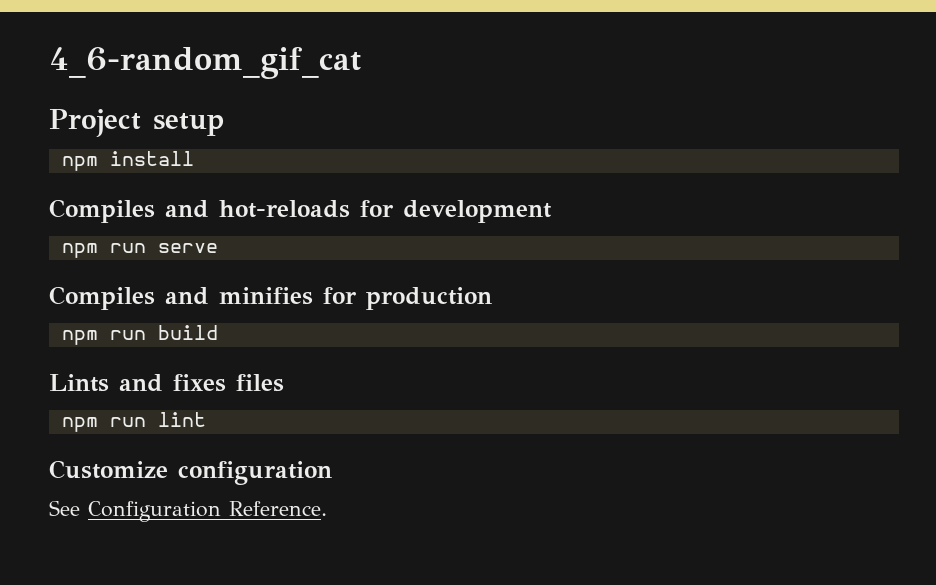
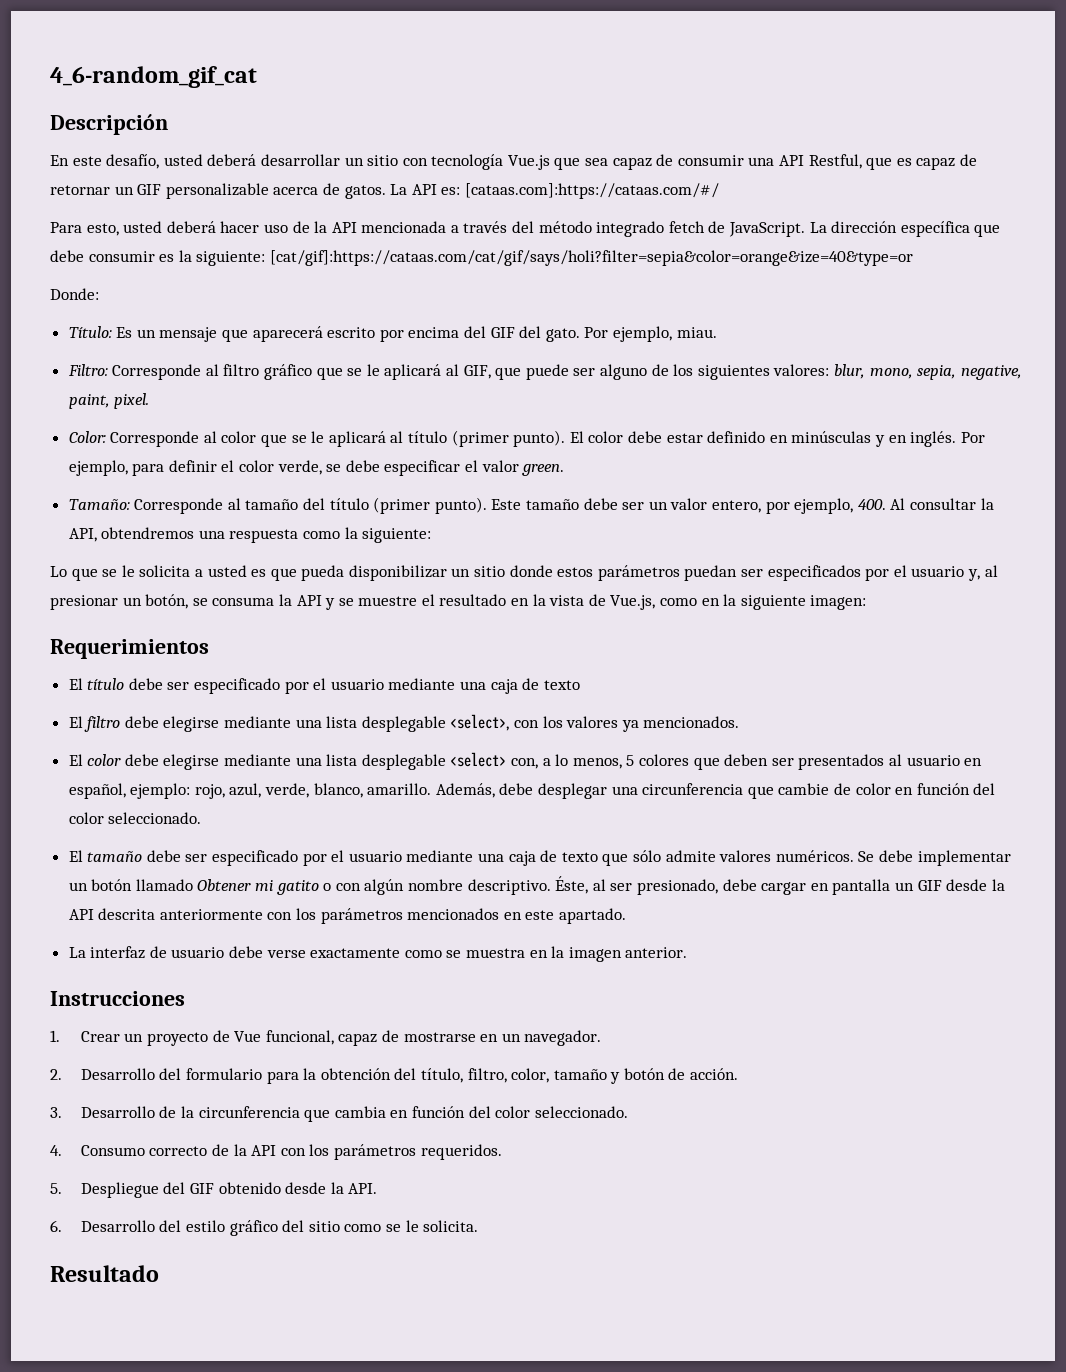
- Project setup
- npm install
- Compiles and hot-reloads for development
- npm run serve
- Compiles and minifies for production
- npm run build
- Lints and fixes files
- npm run lint
- Customize configuration
- See Configuration Reference.
+ Descripción
+ En este desafío, usted deberá desarrollar un sitio con tecnología Vue.js que sea capaz de consumir una API Restful, que es capaz de retornar un GIF personalizable acerca de gatos. La API es: [cataas.com]:https://cataas.com/#/
+ Para esto, usted deberá hacer uso de la API mencionada a través del método integrado fetch de JavaScript. La dirección específica que debe consumir es la siguiente: [cat/gif]:https://cataas.com/cat/gif/says/holi?filter=sepia&color=orange&ize=40&type=or
+ Donde:
+ Título: Es un mensaje que aparecerá escrito por encima del GIF del gato. Por ejemplo, miau.
+ Filtro: Corresponde al filtro gráfico que se le aplicará al GIF, que puede ser alguno de los siguientes valores: blur, mono, sepia, negative, paint, pixel.
+ Color: Corresponde al color que se le aplicará al título (primer punto). El color debe estar definido en minúsculas y en inglés. Por ejemplo, para definir el color verde, se debe especificar el valor green.
+ Tamaño: Corresponde al tamaño del título (primer punto). Este tamaño debe ser un valor entero, por ejemplo, 400. Al consultar la API, obtendremos una respuesta como la siguiente:
+ Lo que se le solicita a usted es que pueda disponibilizar un sitio donde estos parámetros puedan ser especificados por el usuario y, al presionar un botón, se consuma la API y se muestre el resultado en la vista de Vue.js, como en la siguiente imagen:
+ Requerimientos
+ El título debe ser especificado por el usuario mediante una caja de texto
+ El filtro debe elegirse mediante una lista desplegable <select>, con los valores ya mencionados.
+ El color debe elegirse mediante una lista desplegable <select> con, a lo menos, 5 colores que deben ser presentados al usuario en español, ejemplo: rojo, azul, verde, blanco, amarillo. Además, debe desplegar una circunferencia que cambie de color en función del color seleccionado.
+ El tamaño debe ser especificado por el usuario mediante una caja de texto que sólo admite valores numéricos. Se debe implementar un botón llamado Obtener mi gatito o con algún nombre descriptivo. Éste, al ser presionado, debe cargar en pantalla un GIF desde la API descrita anteriormente con los parámetros mencionados en este apartado.
+ La interfaz de usuario debe verse exactamente como se muestra en la imagen anterior.
+ Instrucciones
+ 1. Crear un proyecto de Vue funcional, capaz de mostrarse en un navegador.
+ 2. Desarrollo del formulario para la obtención del título, filtro, color, tamaño y botón de acción.
+ 3. Desarrollo de la circunferencia que cambia en función del color seleccionado.
+ 4. Consumo correcto de la API con los parámetros requeridos.
+ 5. Despliegue del GIF obtenido desde la API.
+ 6. Desarrollo del estilo gráfico del sitio como se le solicita.
+ Resultado

